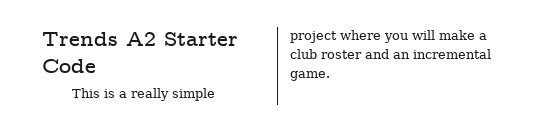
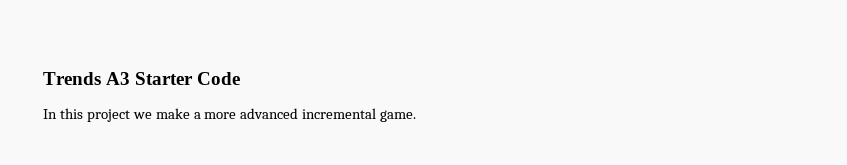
- Trends A2 Starter Code
+ Trends A3 Starter Code
- This is a really simple project where you will make a club roster and an incremental game.
+ In this project we make a more advanced incremental game.

